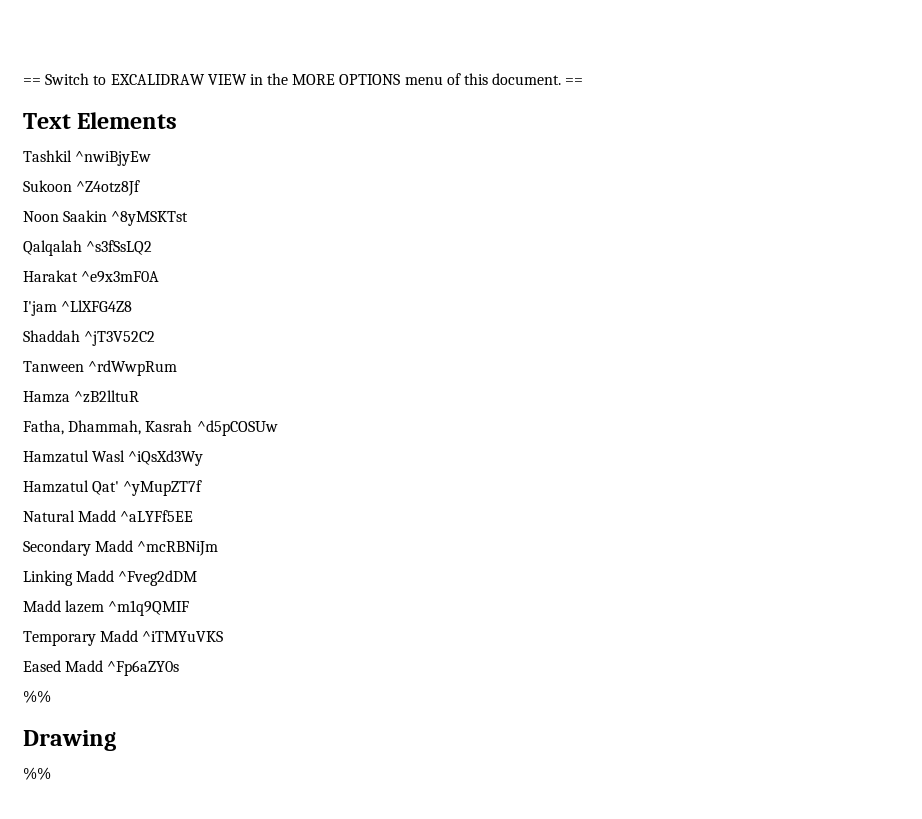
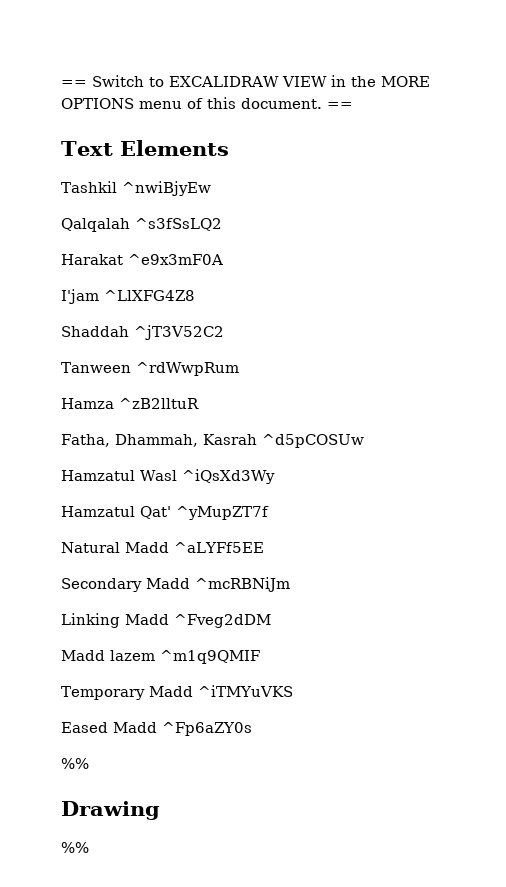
- Sukoon ^Z4otz8Jf
- Noon Saakin ^8yMSKTst

